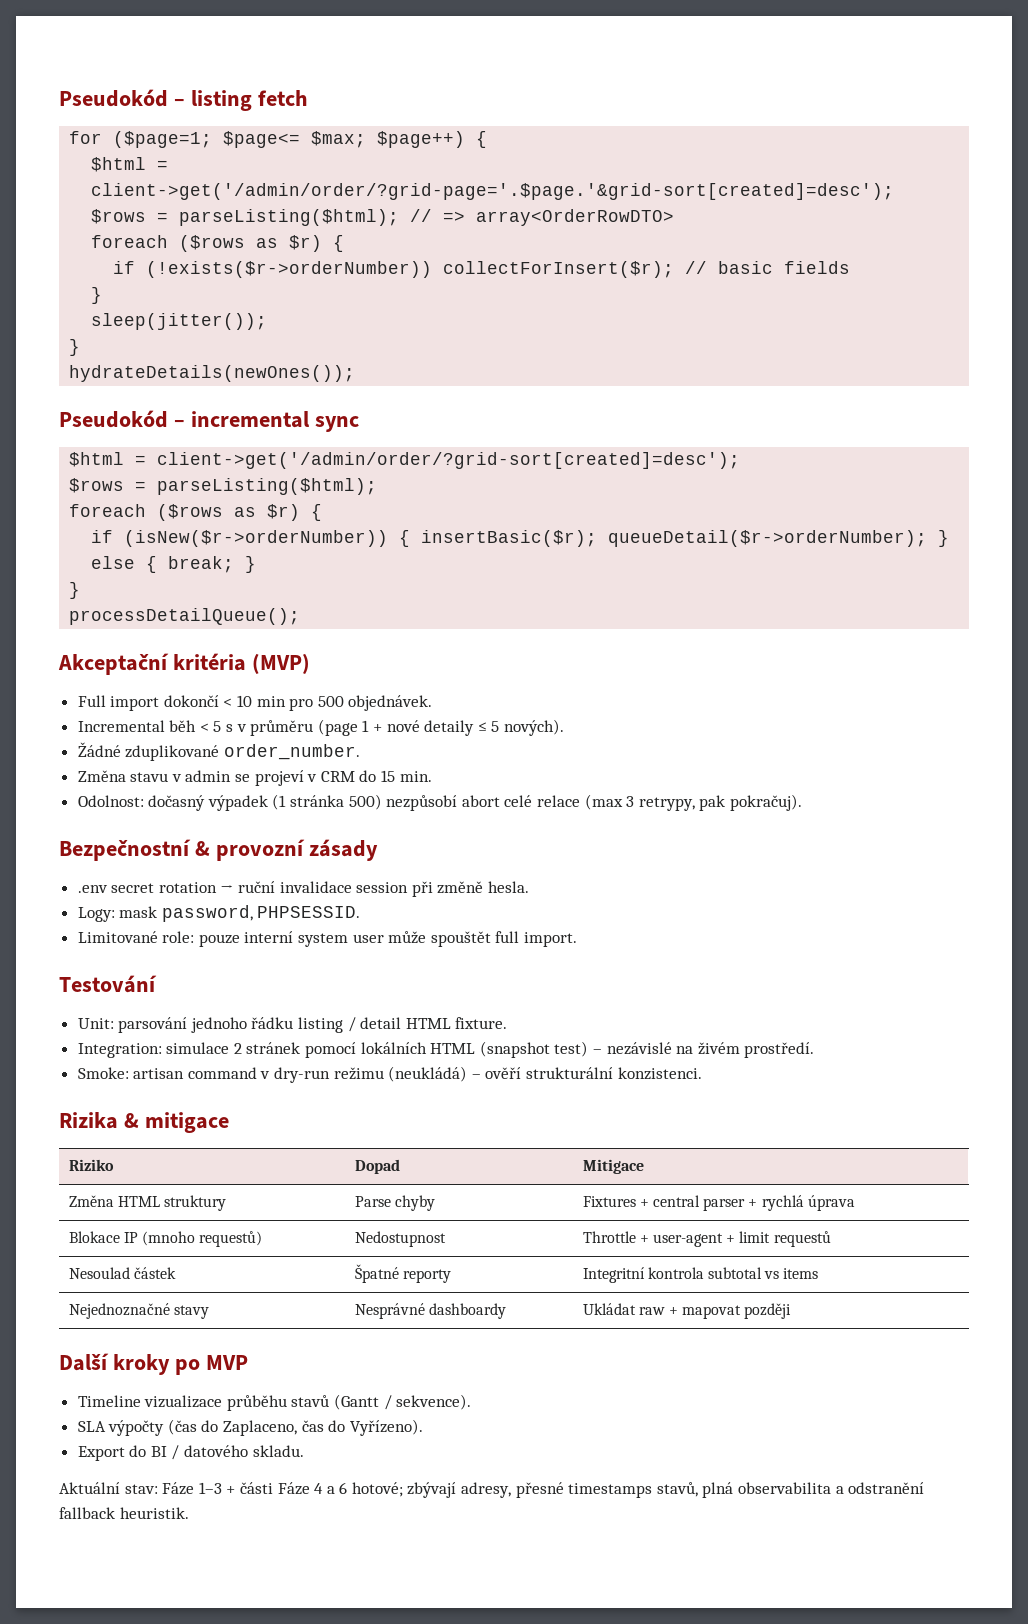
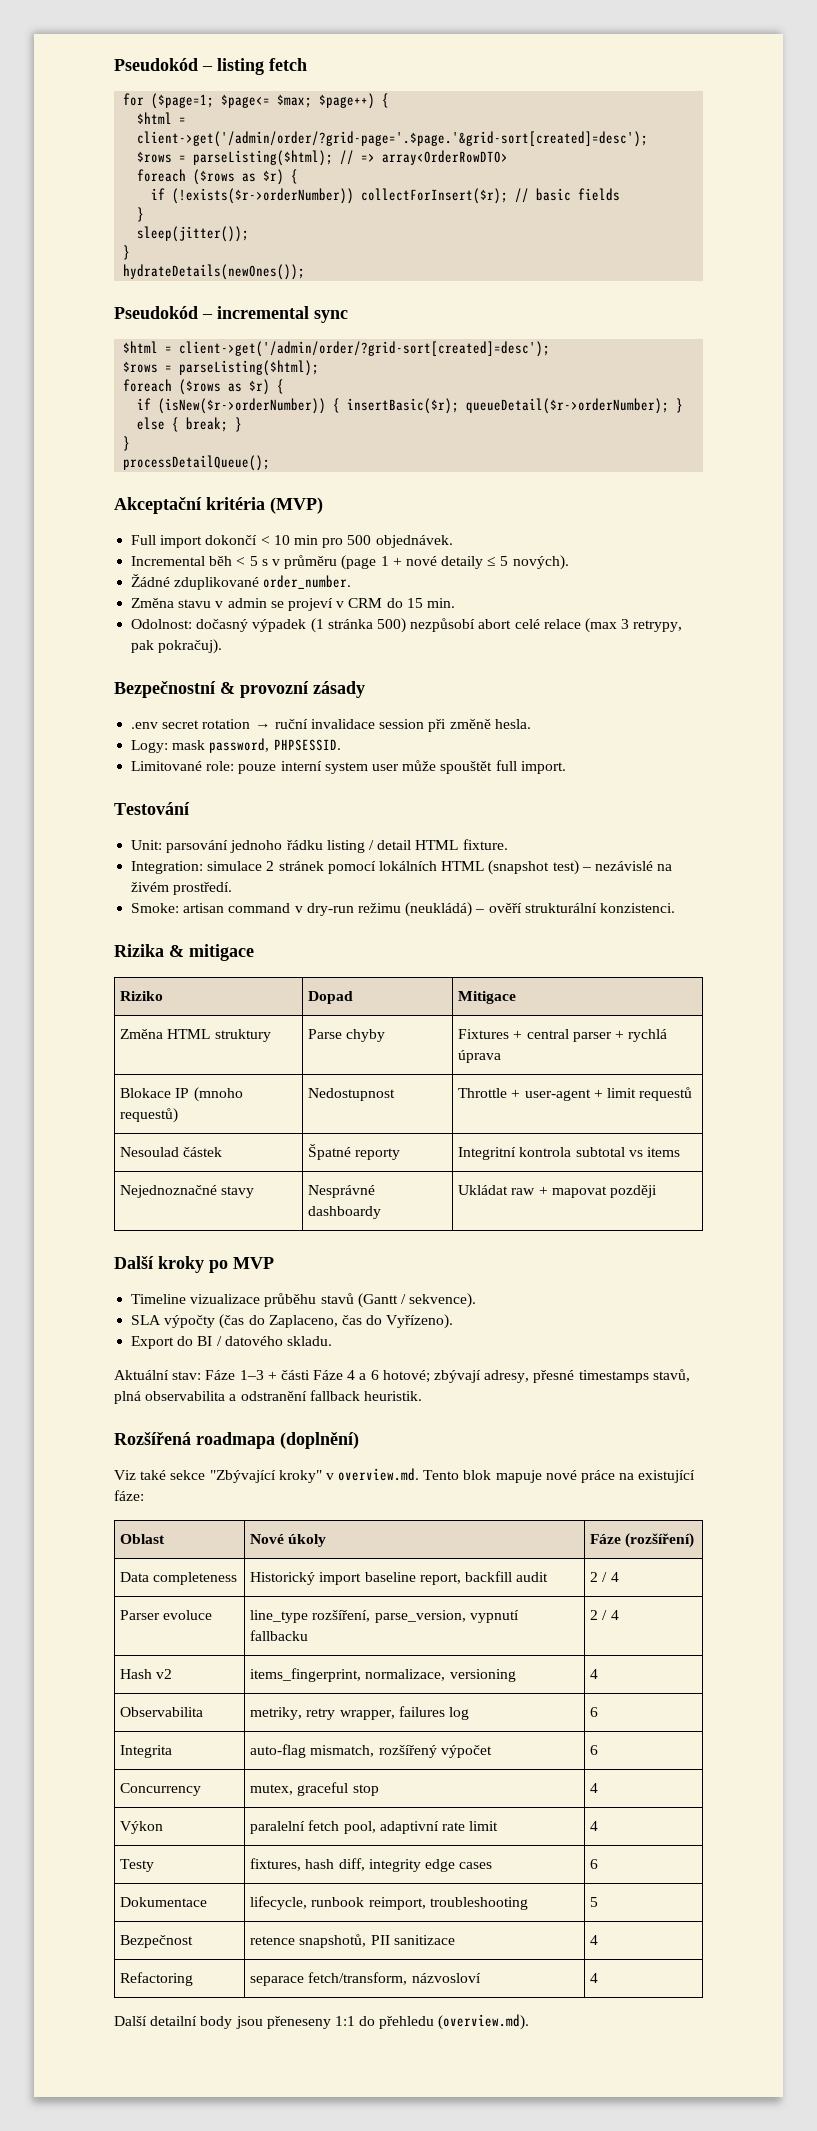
+ Rozšířená roadmapa (doplnění)
+ Viz také sekce "Zbývající kroky" v overview.md. Tento blok mapuje nové práce na existující fáze:
+ Oblast | Nové úkoly | Fáze (rozšíření)
+ Data completeness | Historický import baseline report, backfill audit | 2 / 4
+ Parser evoluce | line_type rozšíření, parse_version, vypnutí fallbacku | 2 / 4
+ Hash v2 | items_fingerprint, normalizace, versioning | 4
+ Observabilita | metriky, retry wrapper, failures log | 6
+ Integrita | auto-flag mismatch, rozšířený výpočet | 6
+ Concurrency | mutex, graceful stop | 4
+ Výkon | paralelní fetch pool, adaptivní rate limit | 4
+ Testy | fixtures, hash diff, integrity edge cases | 6
+ Dokumentace | lifecycle, runbook reimport, troubleshooting | 5
+ Bezpečnost | retence snapshotů, PII sanitizace | 4
+ Refactoring | separace fetch/transform, názvosloví | 4
+ Další detailní body jsou přeneseny 1:1 do přehledu (overview.md).

